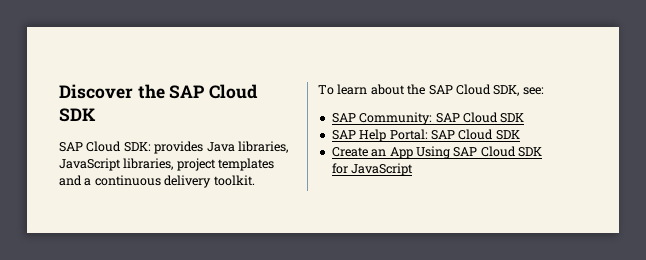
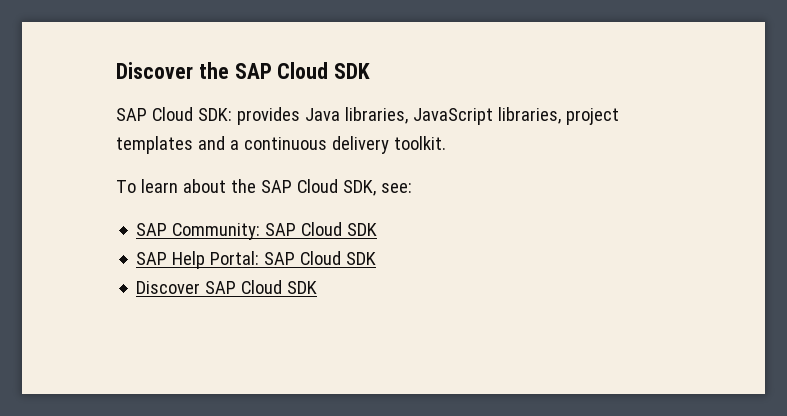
- Create an App Using SAP Cloud SDK for JavaScript
+ Discover SAP Cloud SDK

